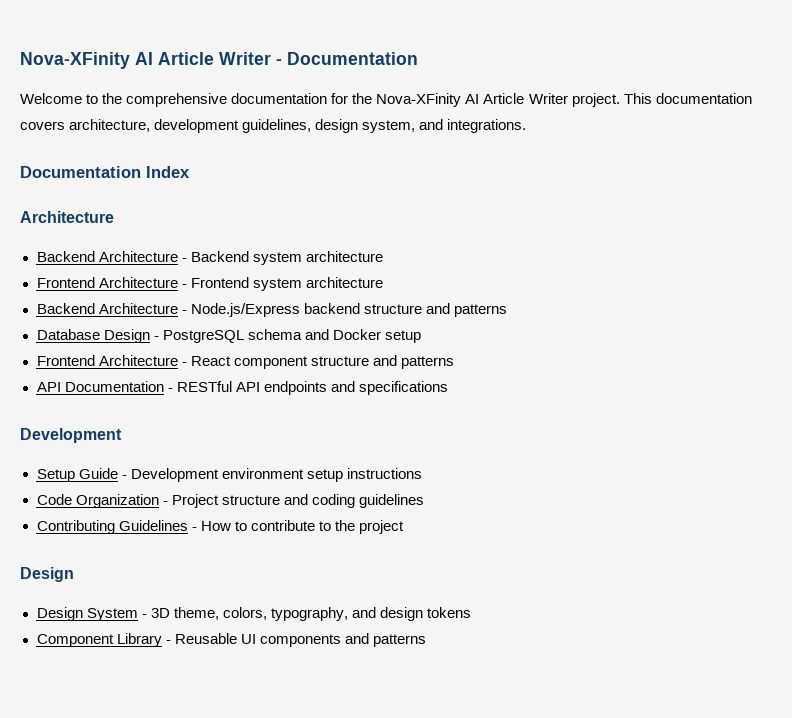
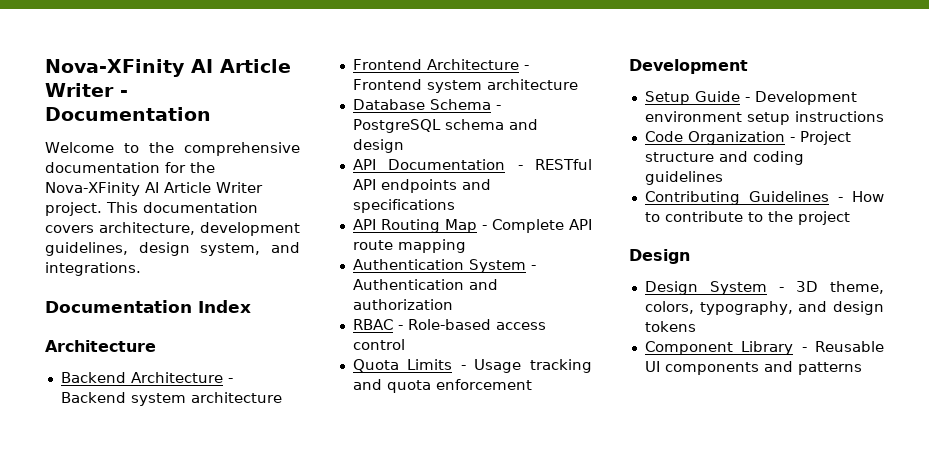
- Backend Architecture - Node.js/Express backend structure and patterns
- Database Design - PostgreSQL schema and Docker setup
- Frontend Architecture - React component structure and patterns
+ Database Schema - PostgreSQL schema and design
+ API Routing Map - Complete API route mapping
+ Authentication System - Authentication and authorization
+ RBAC - Role-based access control
+ Quota Limits - Usage tracking and quota enforcement

